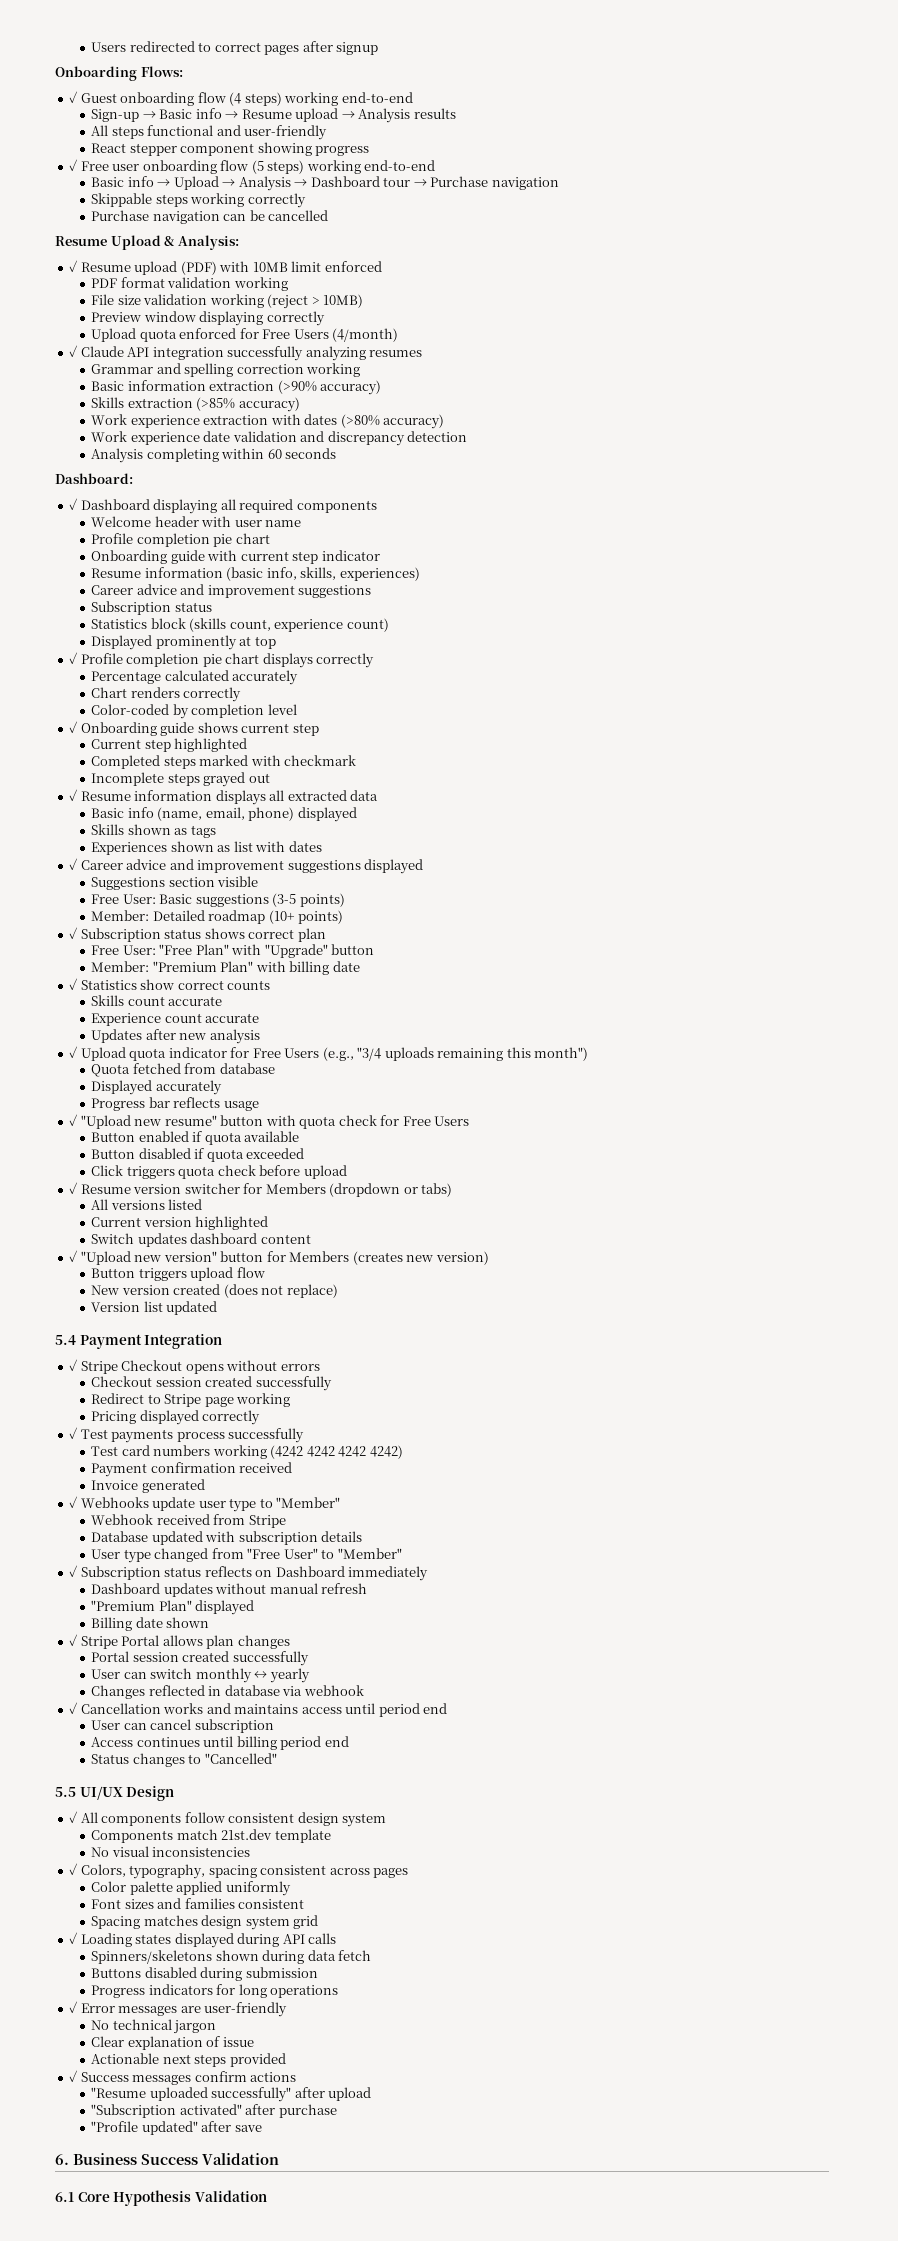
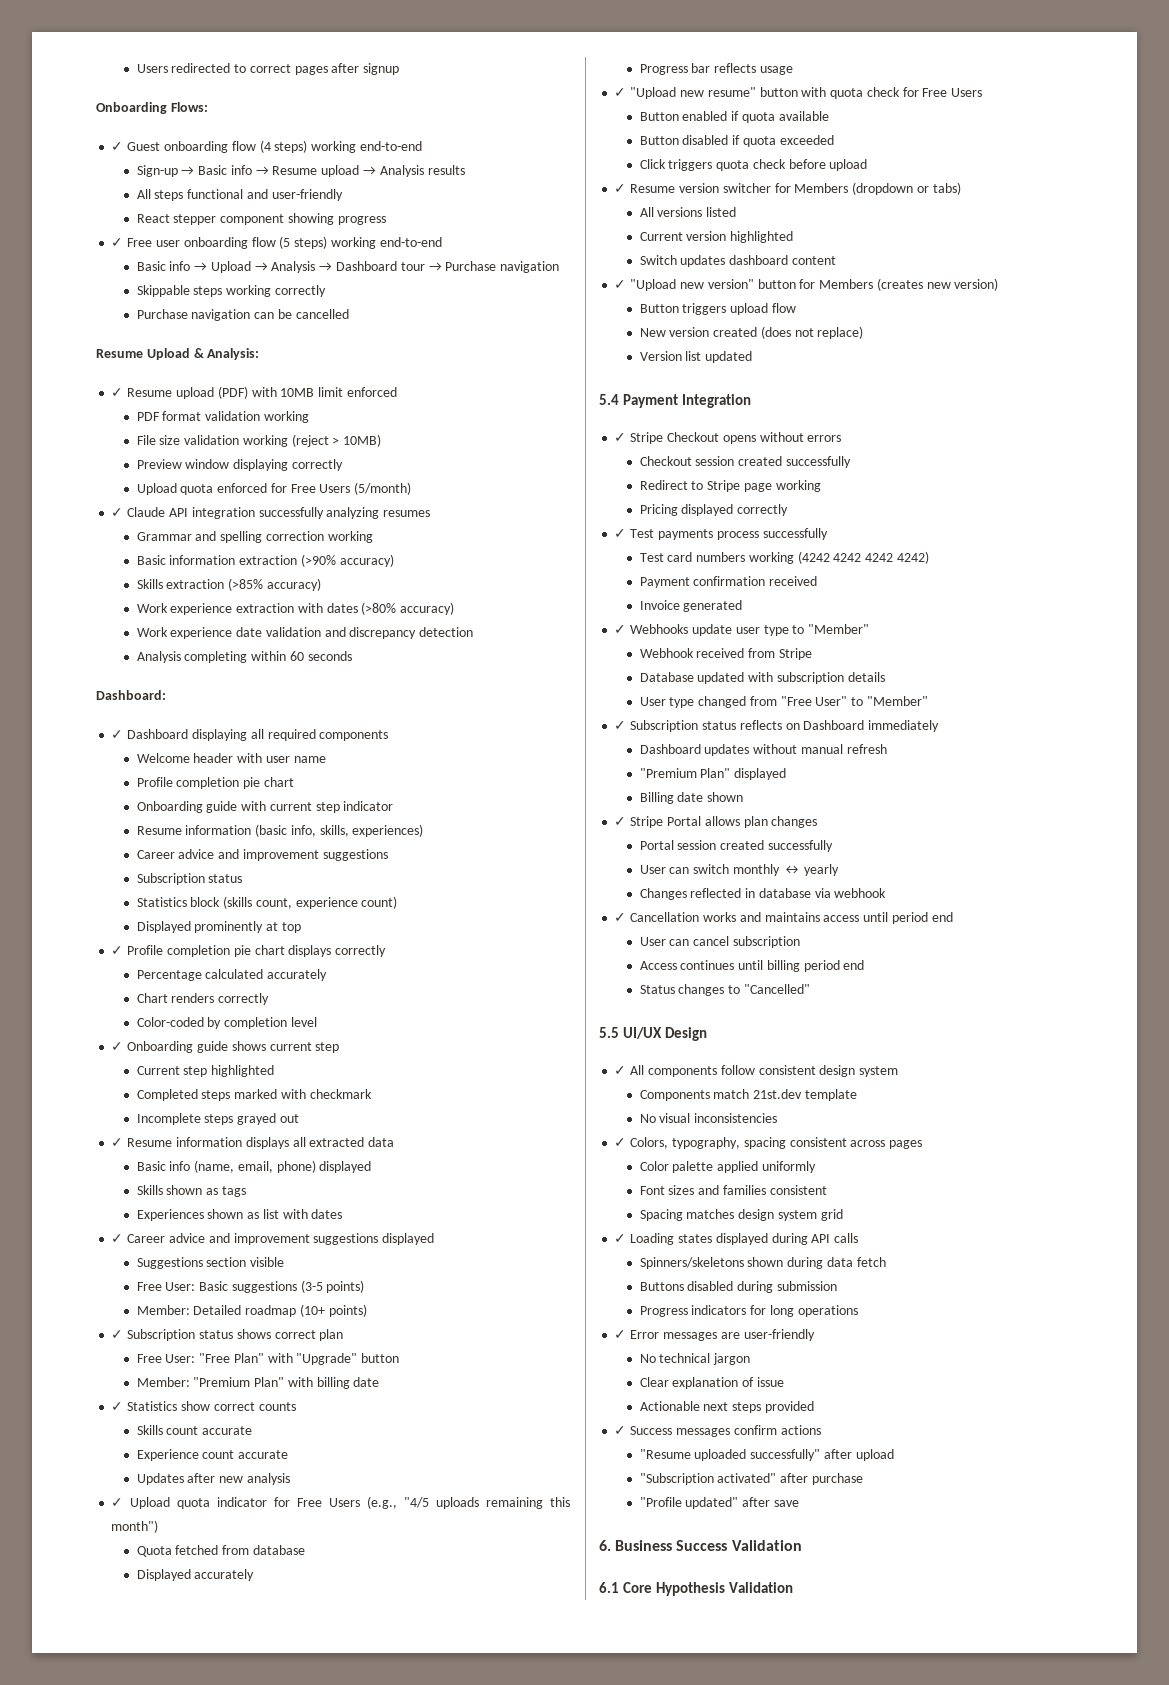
- Upload quota enforced for Free Users (4/month)
+ Upload quota enforced for Free Users (5/month)
- ✓ Upload quota indicator for Free Users (e.g., "3/4 uploads remaining this month")
+ ✓ Upload quota indicator for Free Users (e.g., "4/5 uploads remaining this month")

